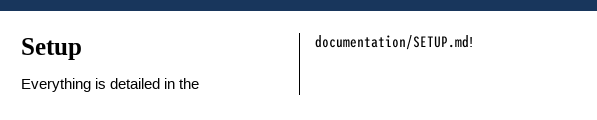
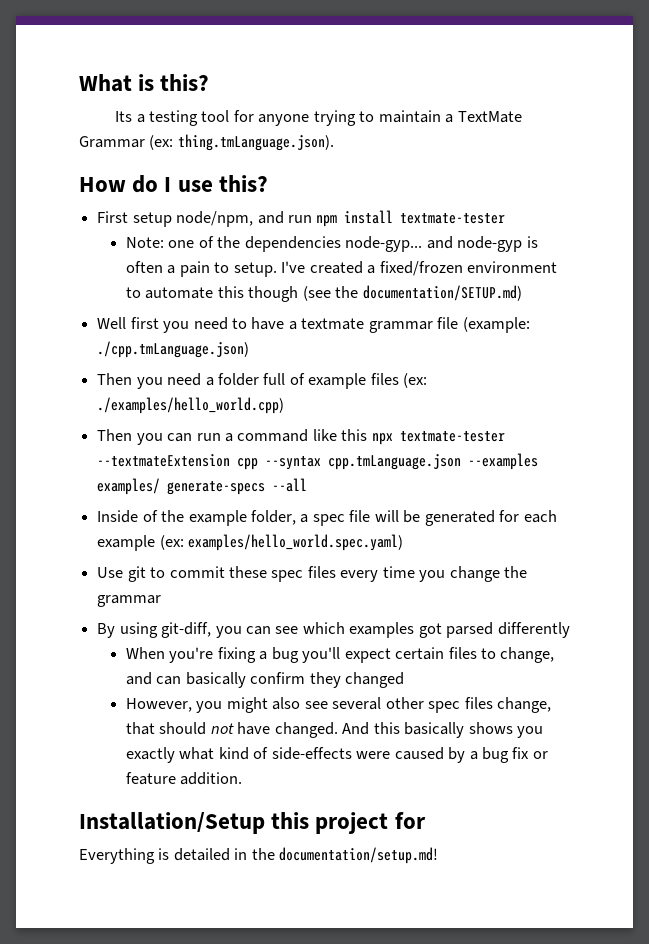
- Setup
+ What is this?
+ Its a testing tool for anyone trying to maintain a TextMate Grammar (ex: thing.tmLanguage.json).
+ How do I use this?
+ First setup node/npm, and run npm install textmate-tester
+ Note: one of the dependencies node-gyp... and node-gyp is often a pain to setup. I've created a fixed/frozen environment to automate this though (see the documentation/SETUP.md)
+ Well first you need to have a textmate grammar file (example: ./cpp.tmLanguage.json)
+ Then you need a folder full of example files (ex: ./examples/hello_world.cpp)
+ Then you can run a command like this npx textmate-tester --textmateExtension cpp --syntax cpp.tmLanguage.json --examples examples/ generate-specs --all
+ Inside of the example folder, a spec file will be generated for each example (ex: examples/hello_world.spec.yaml)
+ Use git to commit these spec files every time you change the grammar
+ By using git-diff, you can see which examples got parsed differently
+ When you're fixing a bug you'll expect certain files to change, and can basically confirm they changed
+ However, you might also see several other spec files change, that should not have changed. And this basically shows you exactly what kind of side-effects were caused by a bug fix or feature addition.
+ Installation/Setup this project for
- Everything is detailed in the documentation/SETUP.md!
+ Everything is detailed in the documentation/setup.md!

